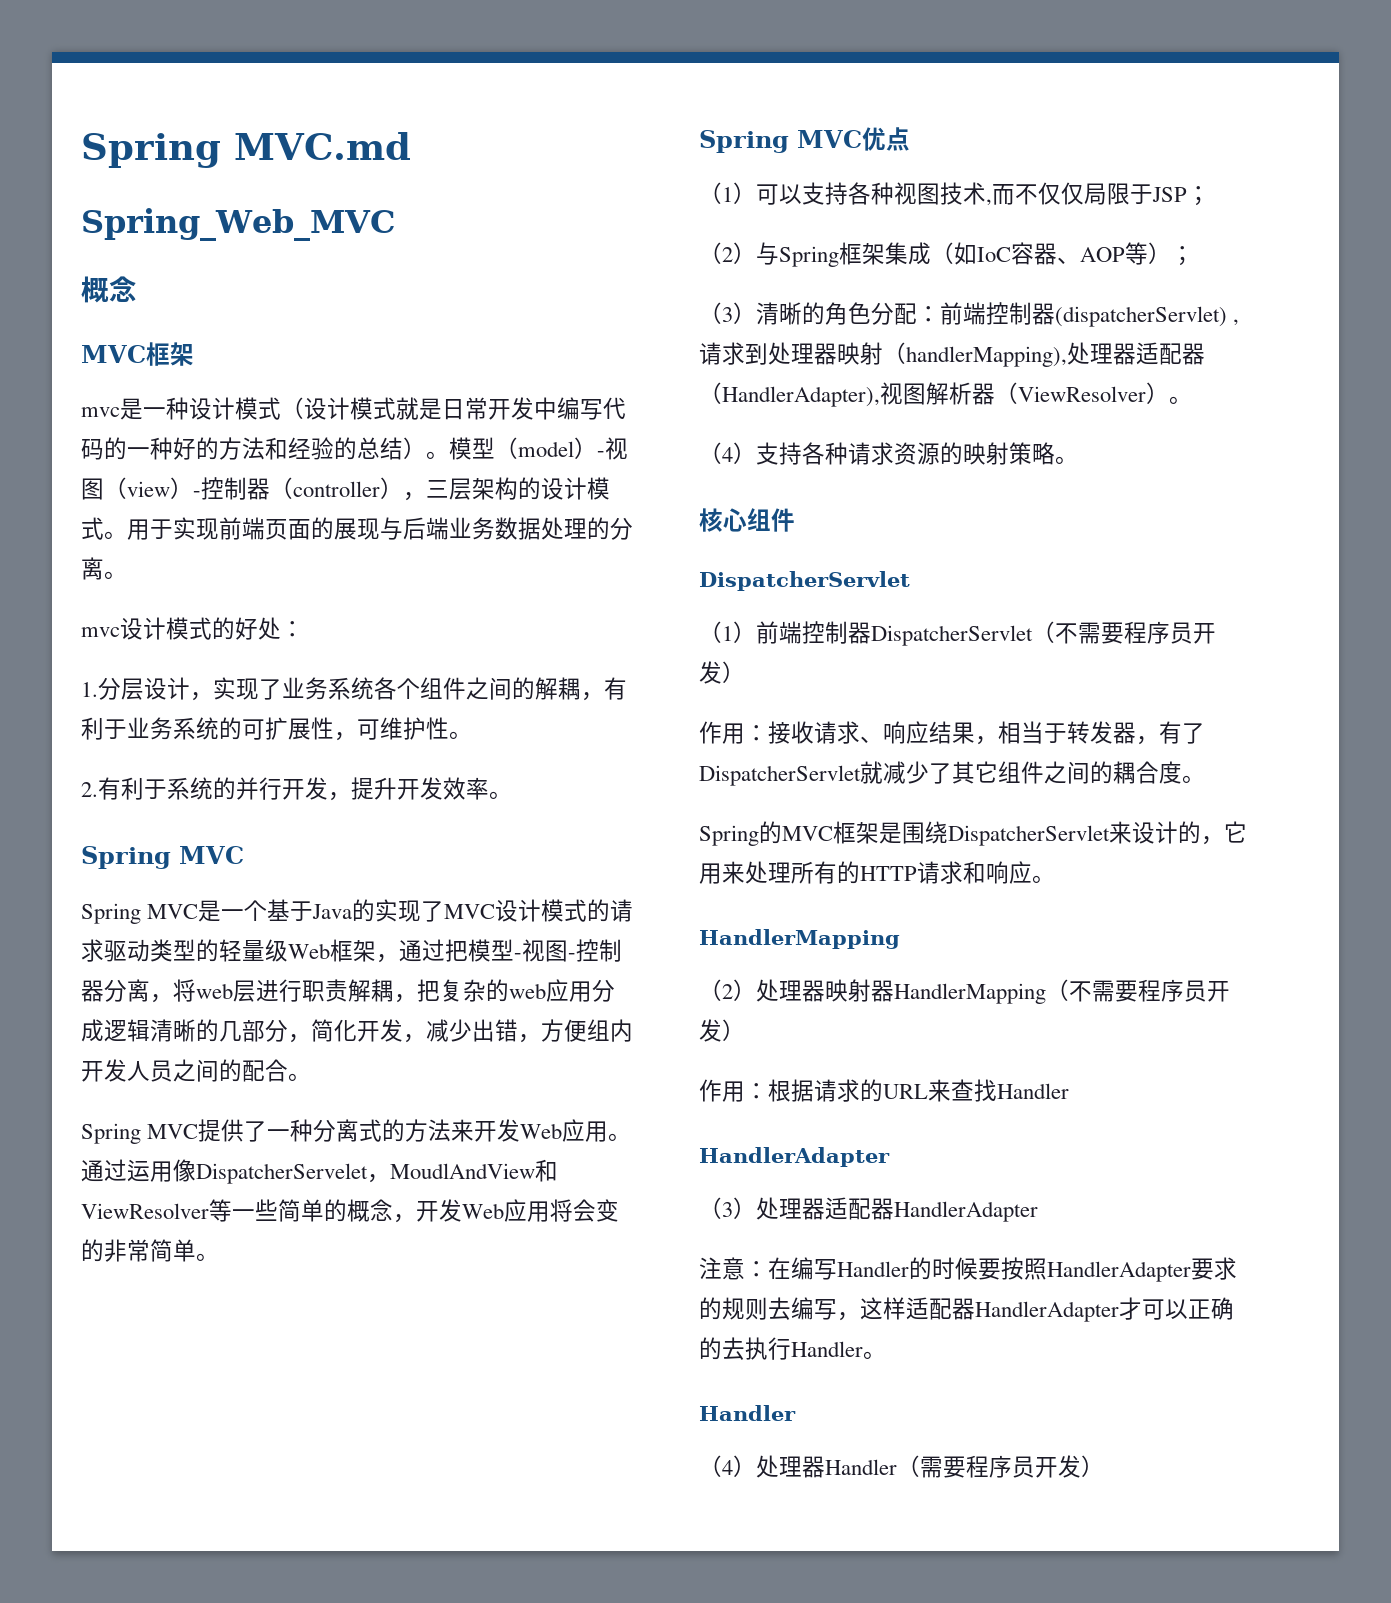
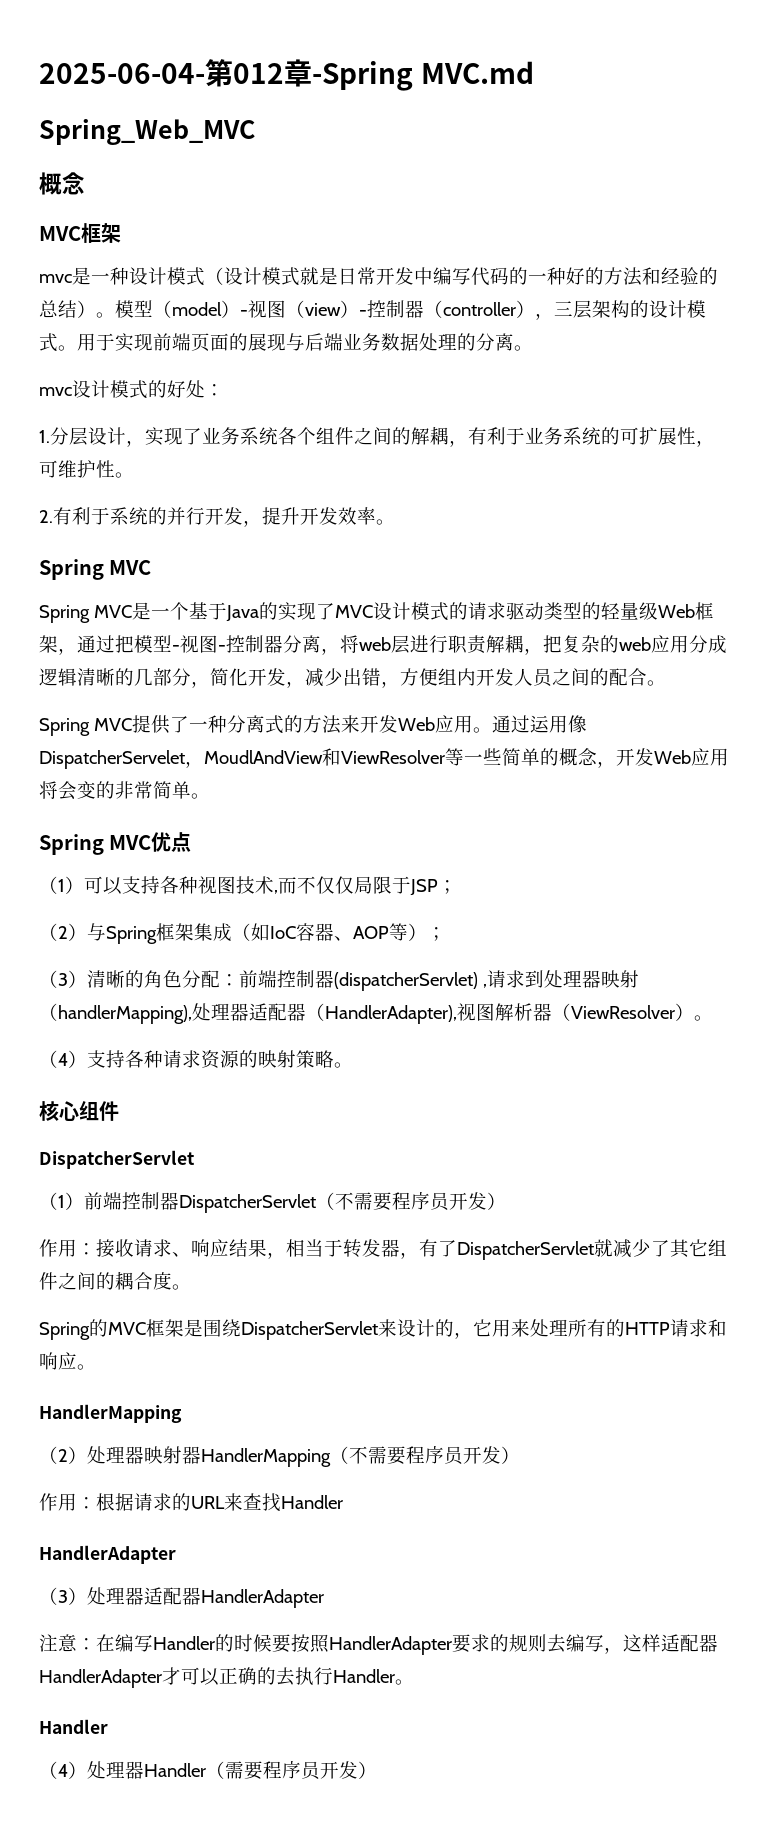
- Spring MVC.md
+ 2025-06-04-第012章-Spring MVC.md

